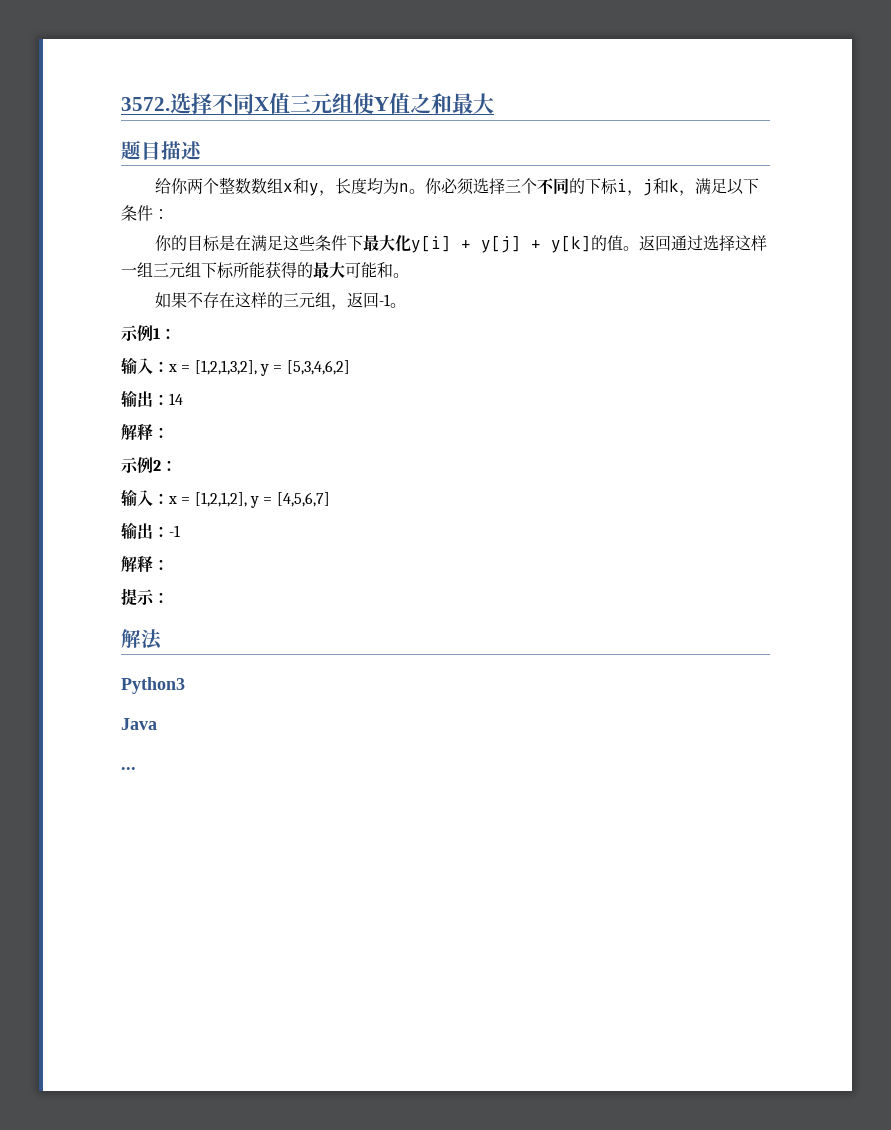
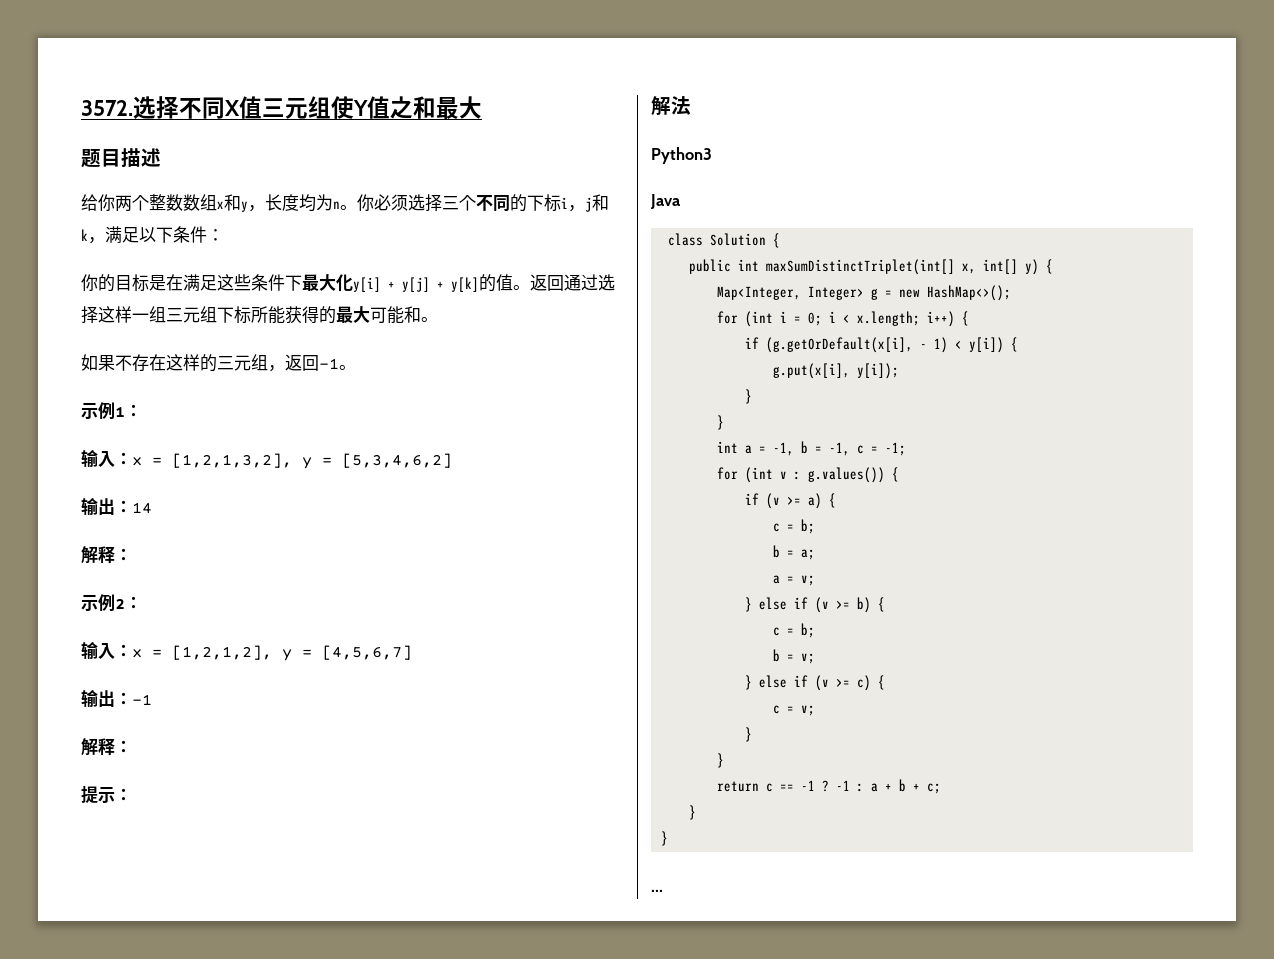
+ class Solution {
+ public int maxSumDistinctTriplet(int[] x, int[] y) {
+ Map<Integer, Integer> g = new HashMap<>();
+ for (int i = 0; i < x.length; i++) {
+ if (g.getOrDefault(x[i], - 1) < y[i]) {
+ g.put(x[i], y[i]);
+ }
+ }
+ int a = -1, b = -1, c = -1;
+ for (int v : g.values()) {
+ if (v >= a) {
+ c = b;
+ b = a;
+ a = v;
+ } else if (v >= b) {
+ c = b;
+ b = v;
+ } else if (v >= c) {
+ c = v;
+ }
+ }
+ return c == -1 ? -1 : a + b + c;
+ }
+ }

